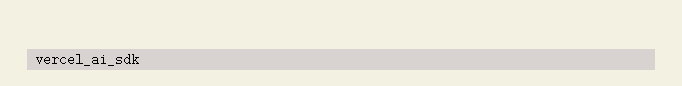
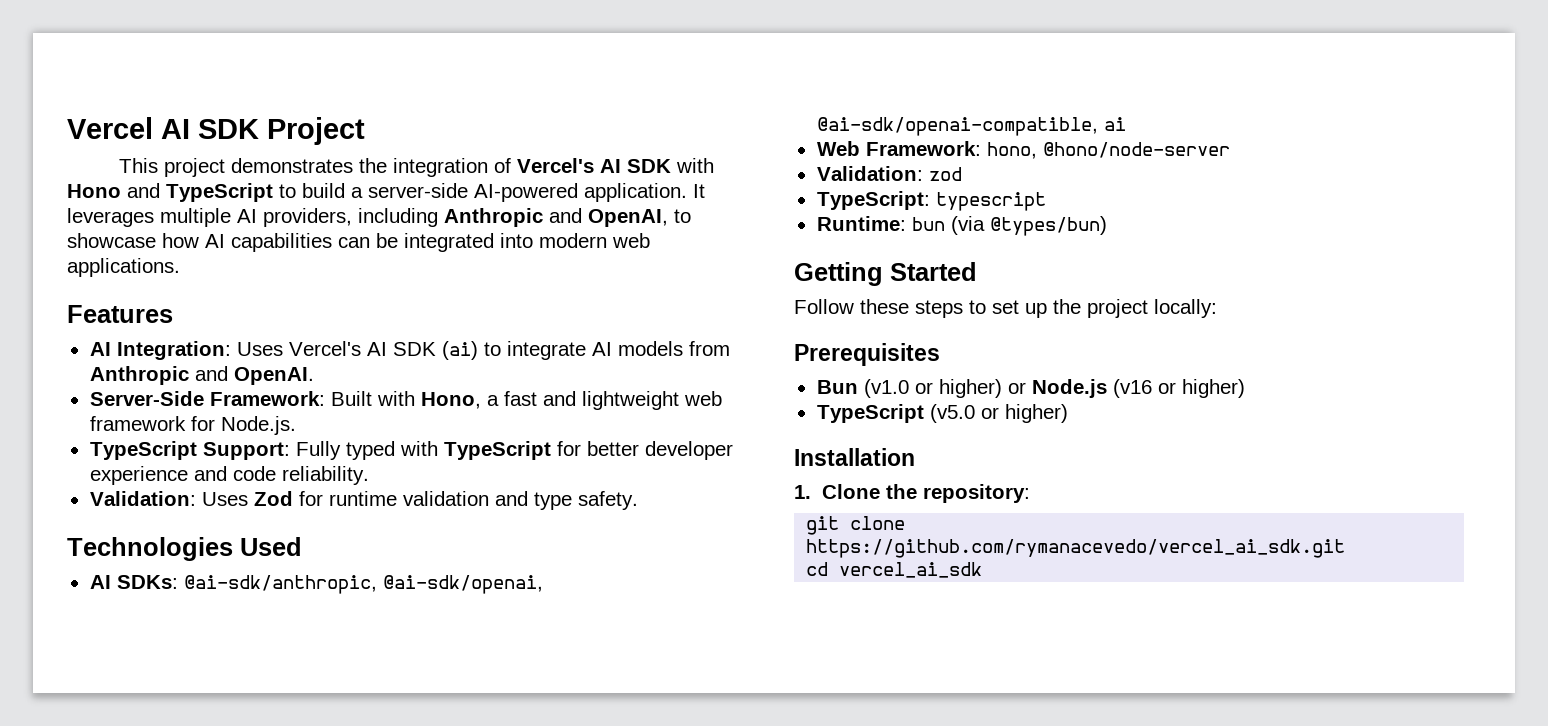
- vercel_ai_sdk
+ Vercel AI SDK Project
+ This project demonstrates the integration of Vercel's AI SDK with Hono and TypeScript to build a server-side AI-powered application. It leverages multiple AI providers, including Anthropic and OpenAI, to showcase how AI capabilities can be integrated into modern web applications.
+ Features
+ AI Integration: Uses Vercel's AI SDK (ai) to integrate AI models from Anthropic and OpenAI.
+ Server-Side Framework: Built with Hono, a fast and lightweight web framework for Node.js.
+ TypeScript Support: Fully typed with TypeScript for better developer experience and code reliability.
+ Validation: Uses Zod for runtime validation and type safety.
+ Technologies Used
+ AI SDKs: @ai-sdk/anthropic, @ai-sdk/openai, @ai-sdk/openai-compatible, ai
+ Web Framework: hono, @hono/node-server
+ Validation: zod
+ TypeScript: typescript
+ Runtime: bun (via @types/bun)
+ Getting Started
+ Follow these steps to set up the project locally:
+ Prerequisites
+ Bun (v1.0 or higher) or Node.js (v16 or higher)
+ TypeScript (v5.0 or higher)
+ Installation
+ 1. Clone the repository:
+ git clone https://github.com/rymanacevedo/vercel_ai_sdk.git
+ cd vercel_ai_sdk

